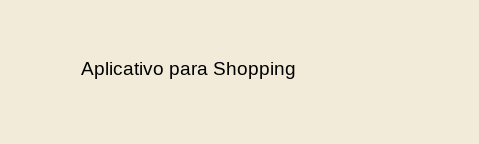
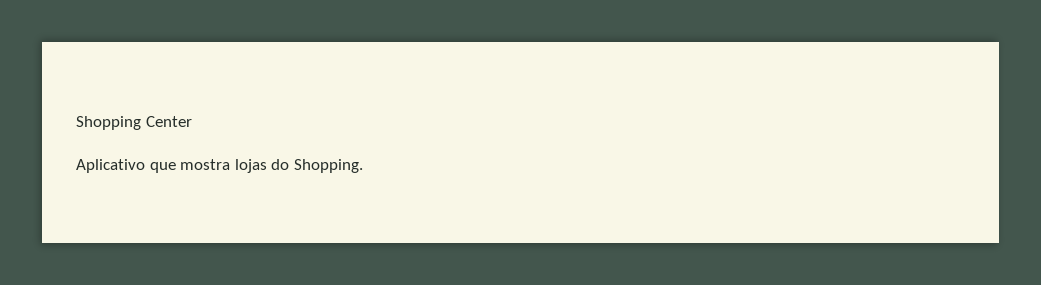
- Aplicativo para Shopping
+ Shopping Center
+ Aplicativo que mostra lojas do Shopping.

